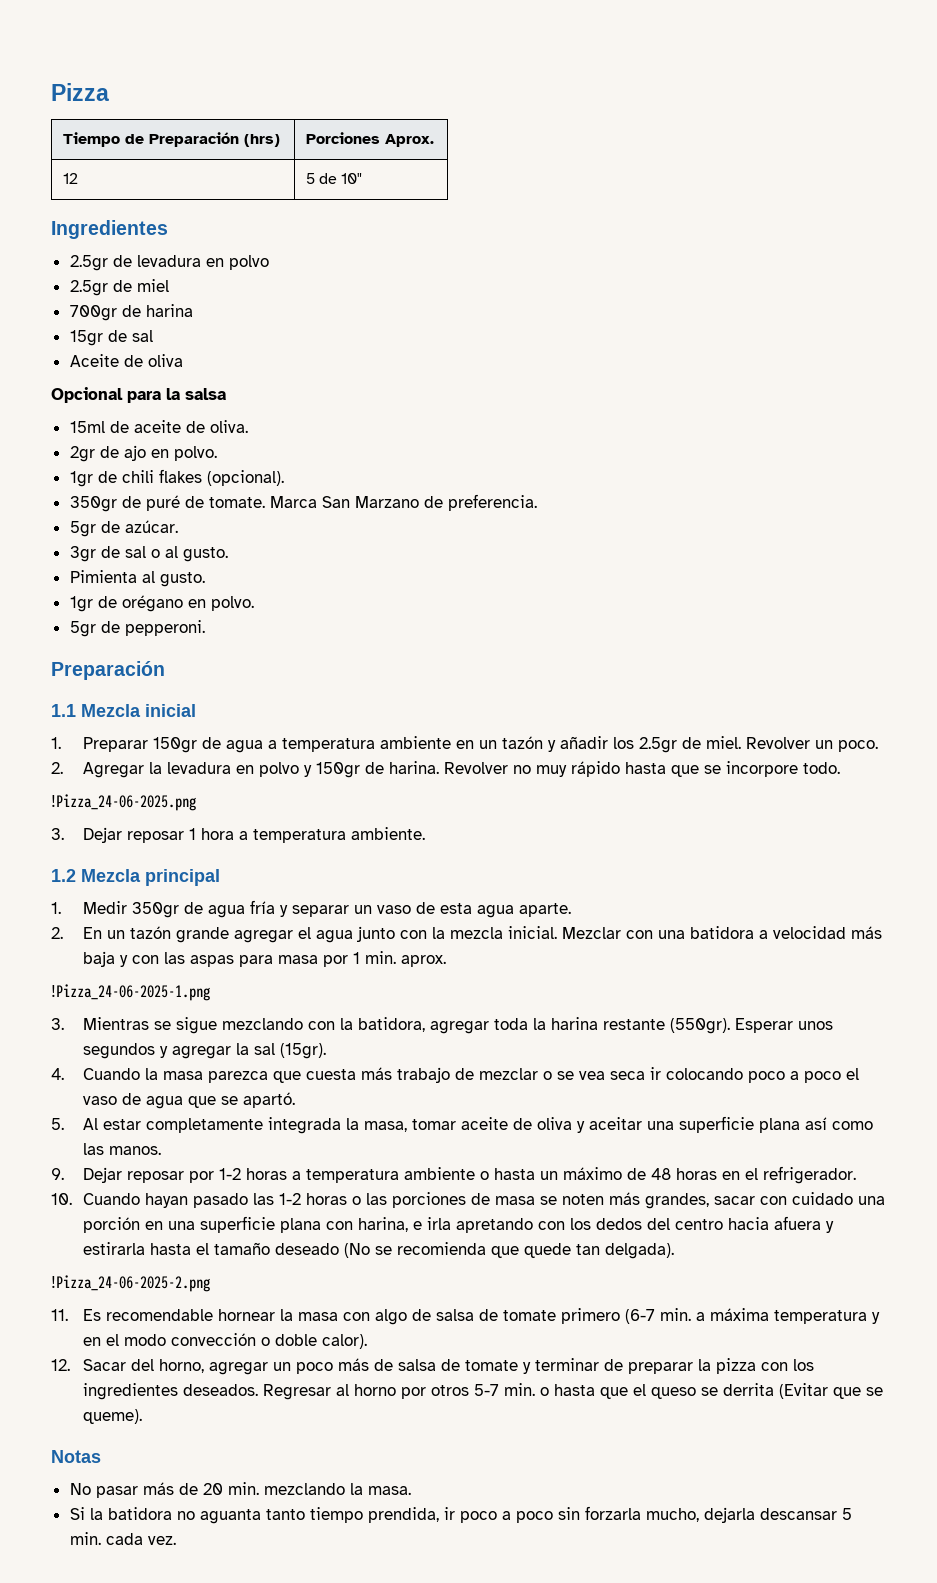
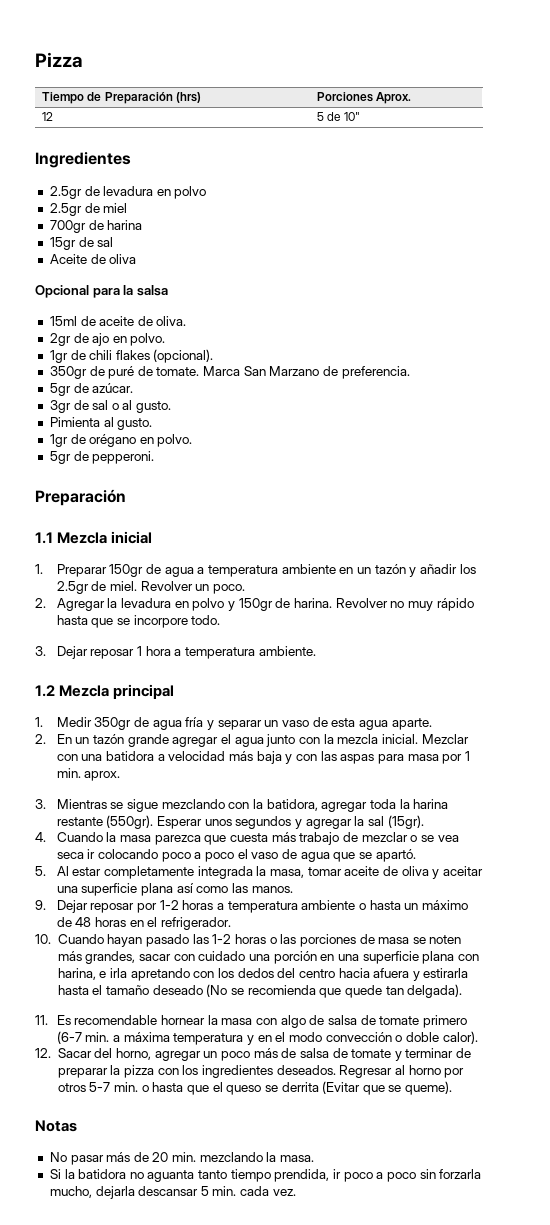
- !Pizza_24-06-2025.png
- !Pizza_24-06-2025-1.png
- !Pizza_24-06-2025-2.png

